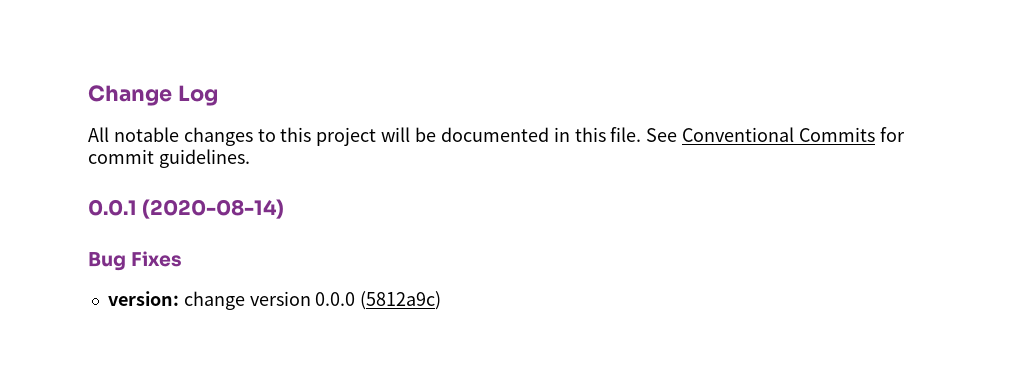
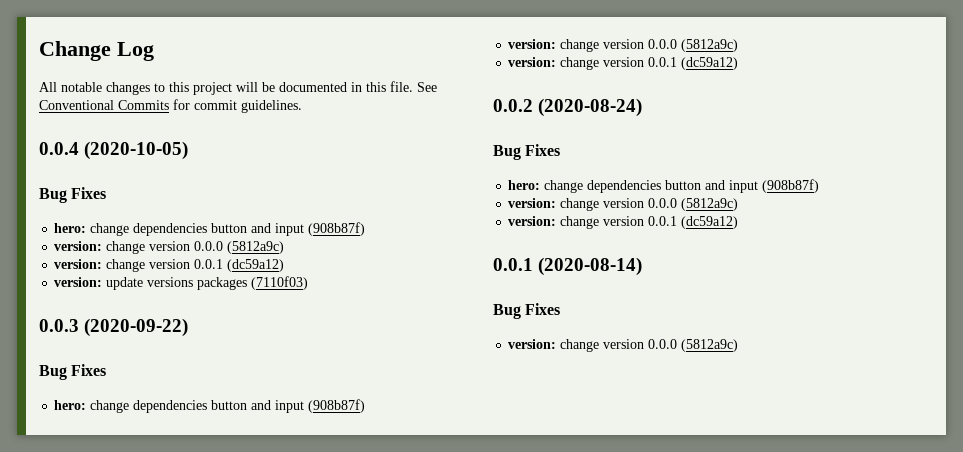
+ 0.0.4 (2020-10-05)
+ Bug Fixes
+ hero: change dependencies button and input (908b87f)
+ version: change version 0.0.0 (5812a9c)
+ version: change version 0.0.1 (dc59a12)
+ version: update versions packages (7110f03)
+ 0.0.3 (2020-09-22)
+ Bug Fixes
+ hero: change dependencies button and input (908b87f)
+ version: change version 0.0.0 (5812a9c)
+ version: change version 0.0.1 (dc59a12)
+ 0.0.2 (2020-08-24)
+ Bug Fixes
+ hero: change dependencies button and input (908b87f)
+ version: change version 0.0.0 (5812a9c)
+ version: change version 0.0.1 (dc59a12)

